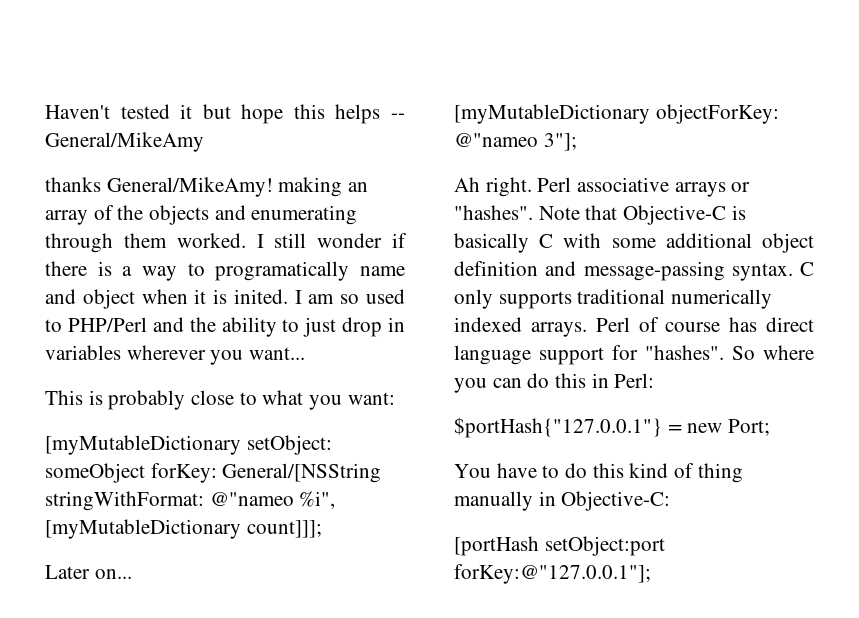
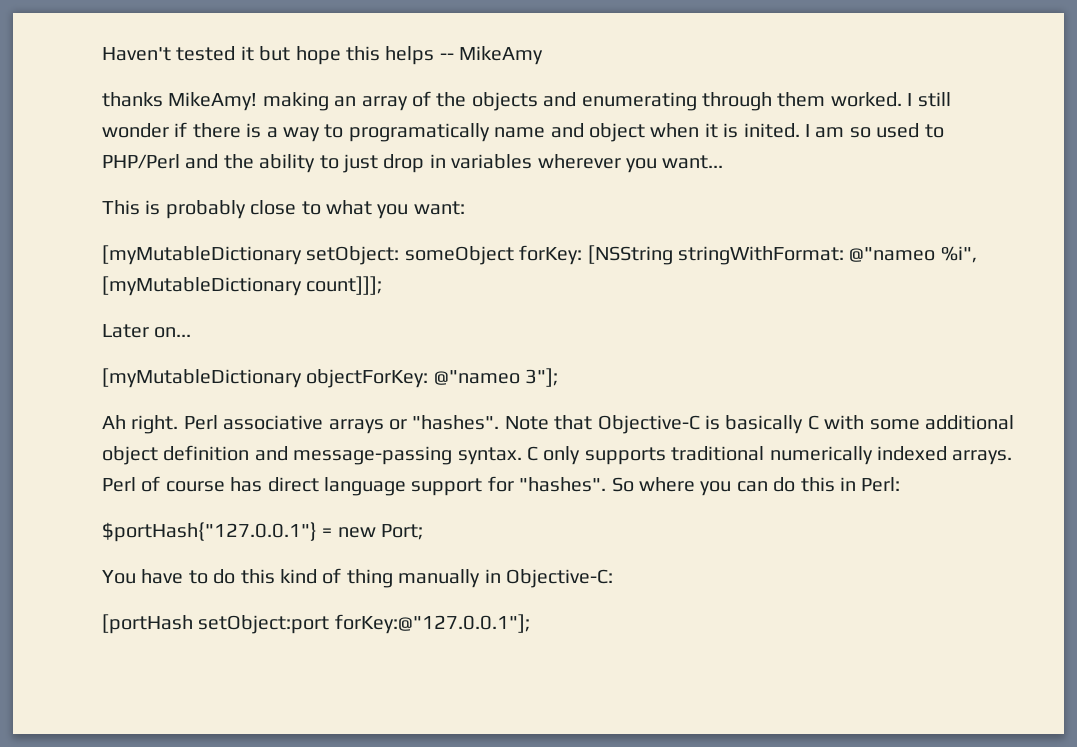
- Haven't tested it but hope this helps -- General/MikeAmy
+ Haven't tested it but hope this helps -- MikeAmy
- thanks General/MikeAmy! making an array of the objects and enumerating through them worked.
+ thanks MikeAmy! making an array of the objects and enumerating through them worked.
- [myMutableDictionary setObject: someObject forKey: General/[NSString stringWithFormat: @"nameo %i", [myMutableDictionary count]]];
+ [myMutableDictionary setObject: someObject forKey: [NSString stringWithFormat: @"nameo %i", [myMutableDictionary count]]];

